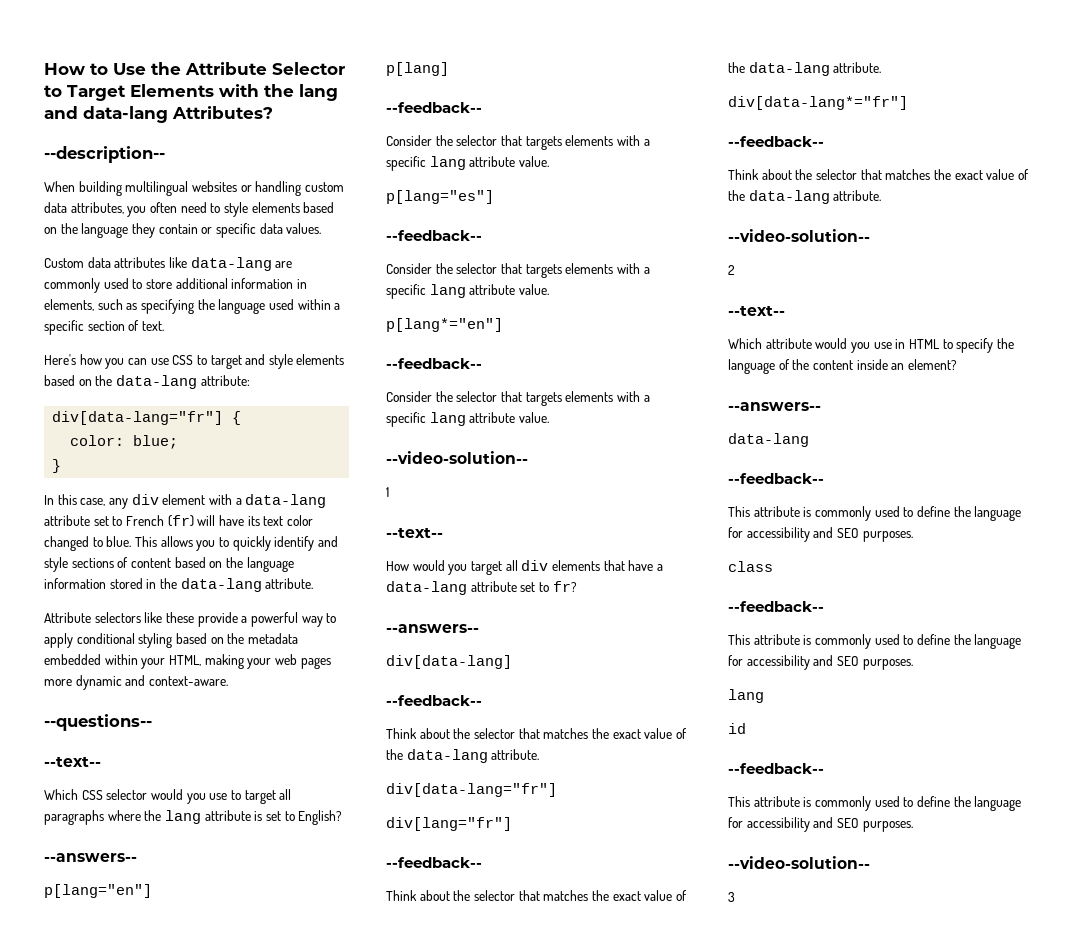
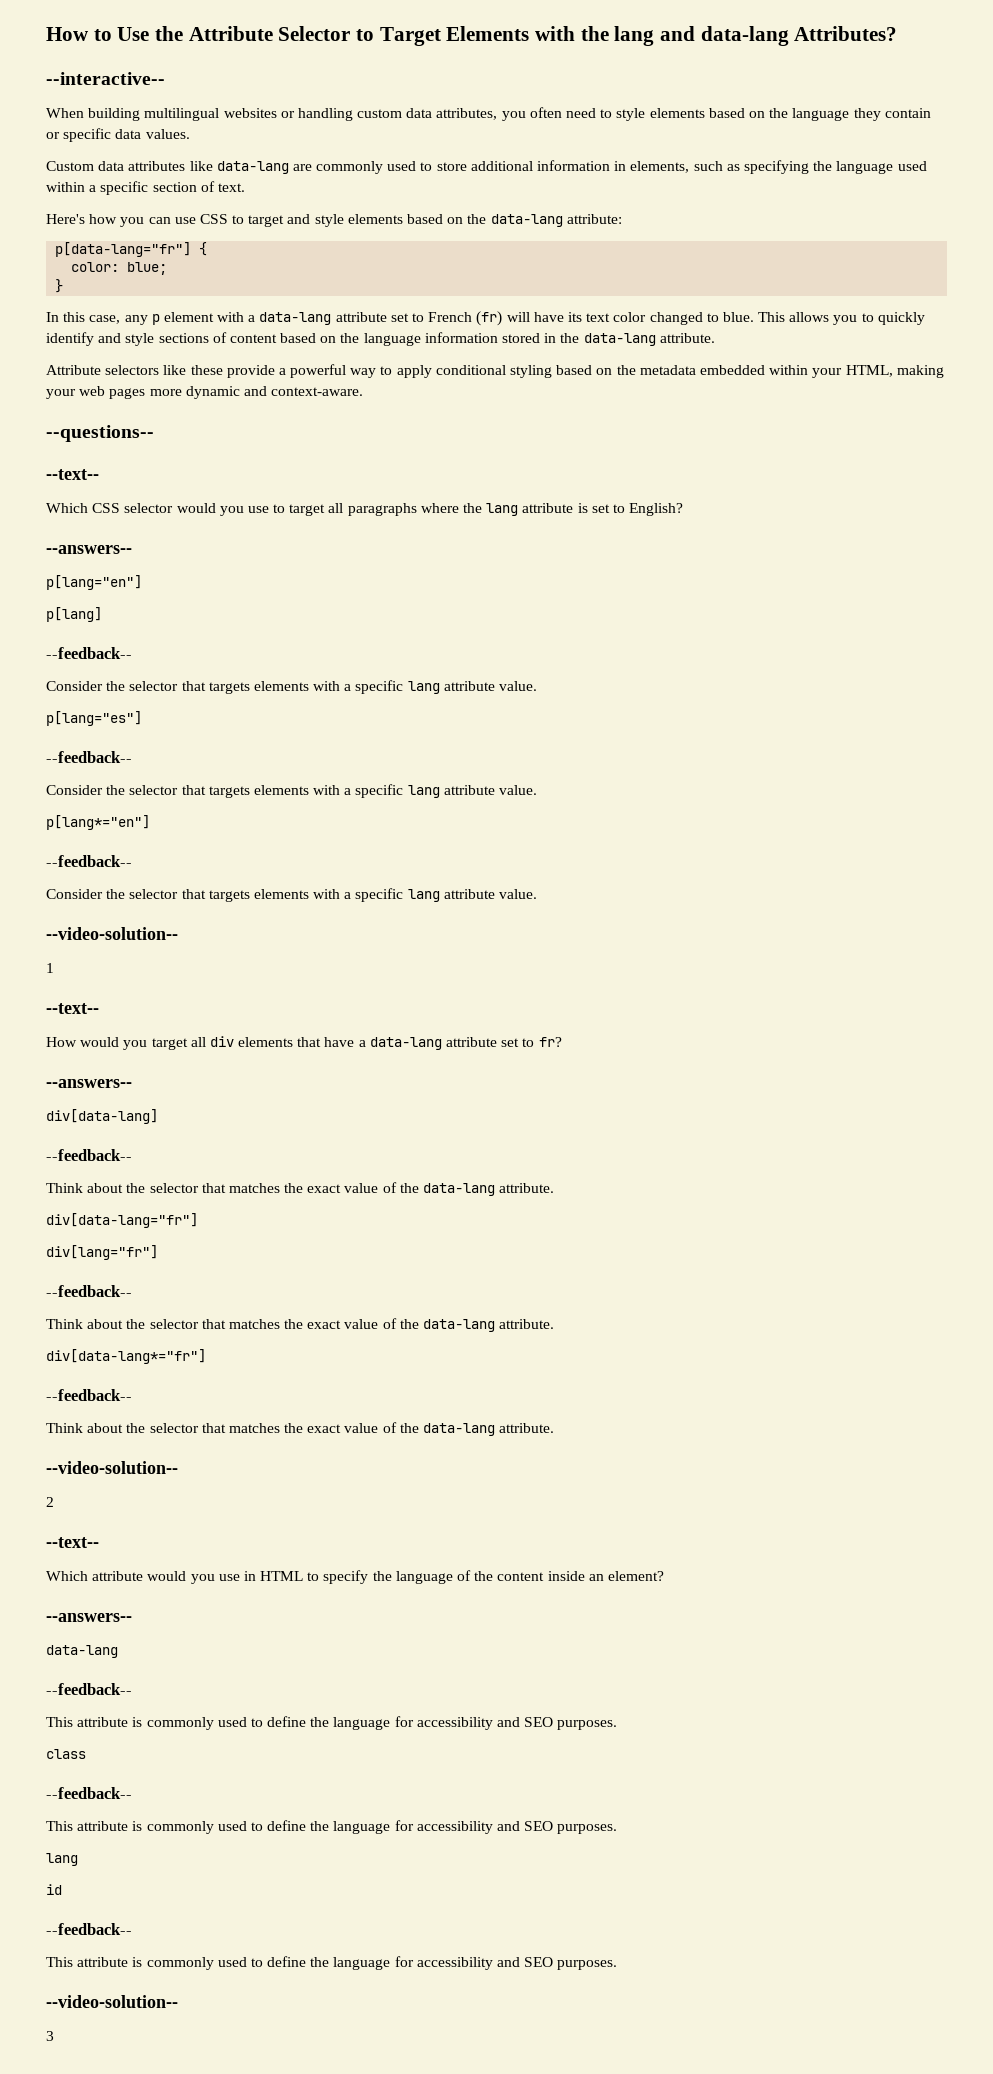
- --description--
+ --interactive--
- div[data-lang="fr"] {
+ p[data-lang="fr"] {
- In this case, any div element with a data-lang attribute set to French (fr) will have its text color changed to blue.
+ In this case, any p element with a data-lang attribute set to French (fr) will have its text color changed to blue.

